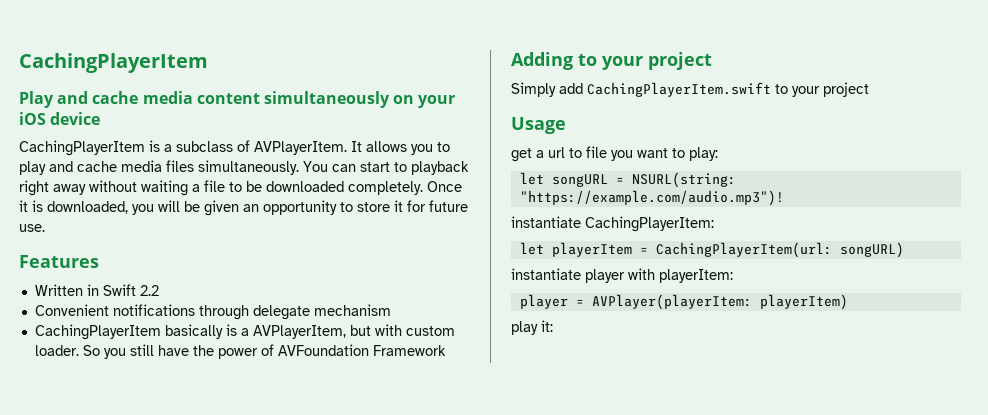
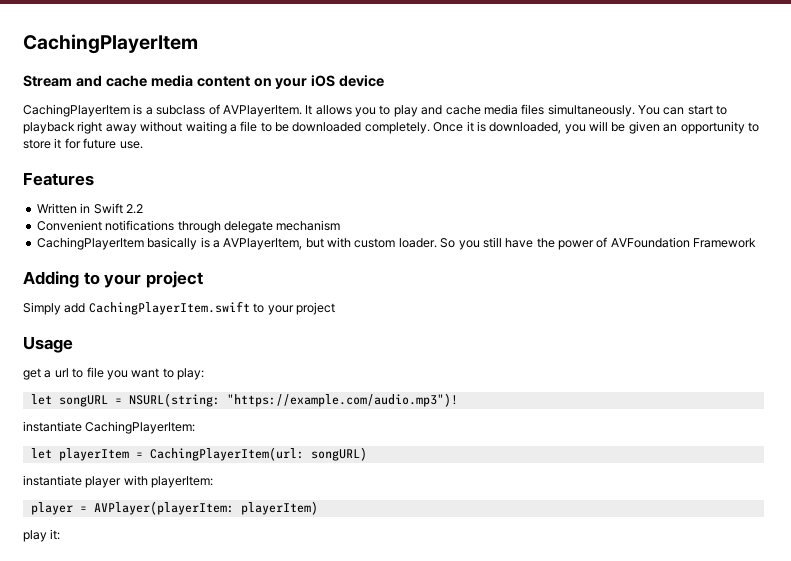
- Play and cache media content simultaneously on your iOS device
+ Stream and cache media content on your iOS device

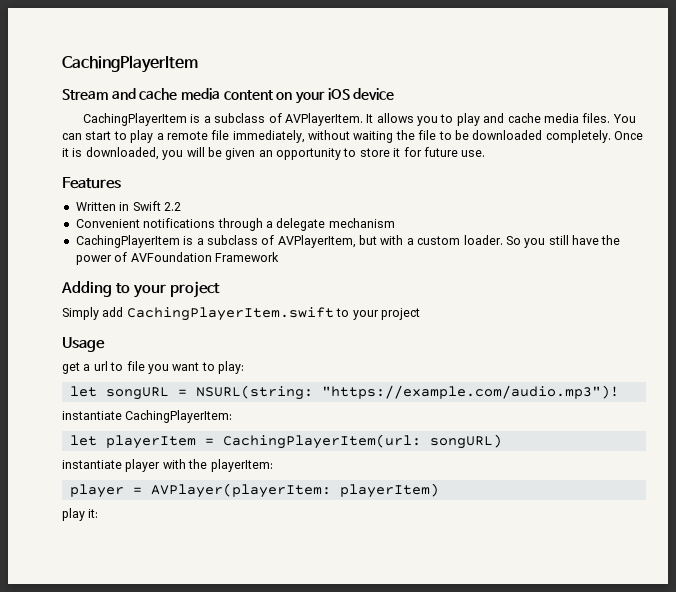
- It allows you to play and cache media files simultaneously.
+ It allows you to play and cache media files.
- You can start to playback right away without waiting a file to be downloaded completely.
+ You can start to play a remote file immediately, without waiting the file to be downloaded completely.
- Convenient notifications through delegate mechanism
+ Convenient notifications through a delegate mechanism
- CachingPlayerItem basically is a AVPlayerItem, but with custom loader.
+ CachingPlayerItem is a subclass of AVPlayerItem, but with a custom loader.
- instantiate player with playerItem:
+ instantiate player with the playerItem:

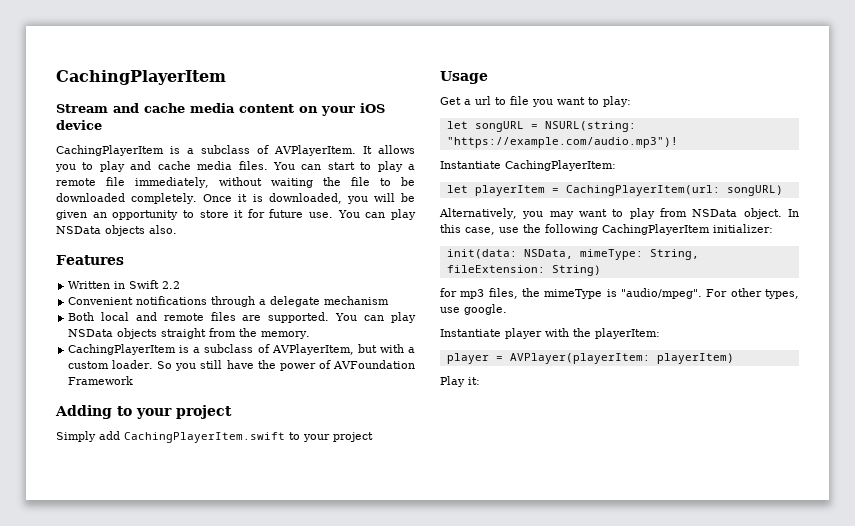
+ You can play NSData objects also.
+ Both local and remote files are supported. You can play NSData objects straight from the memory.
- get a url to file you want to play:
+ Get a url to file you want to play:
- instantiate CachingPlayerItem:
+ Instantiate CachingPlayerItem:
- instantiate player with the playerItem:
+ Alternatively, you may want to play from NSData object. In this case, use the following CachingPlayerItem initializer:
+ init(data: NSData, mimeType: String, fileExtension: String)
+ for mp3 files, the mimeType is "audio/mpeg". For other types, use google.
+ Instantiate player with the playerItem:
- play it:
+ Play it:

